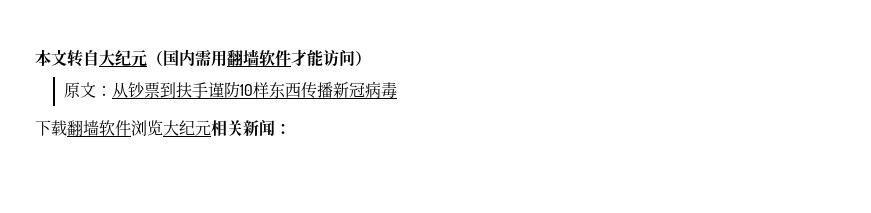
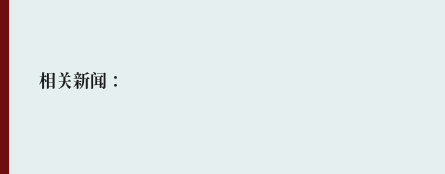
- 本文转自大纪元（国内需用翻墙软件才能访问）
- 原文：从钞票到扶手谨防10样东西传播新冠病毒
- 下载翻墙软件浏览大纪元相关新闻：
+ 相关新闻：

